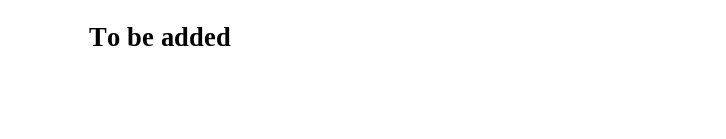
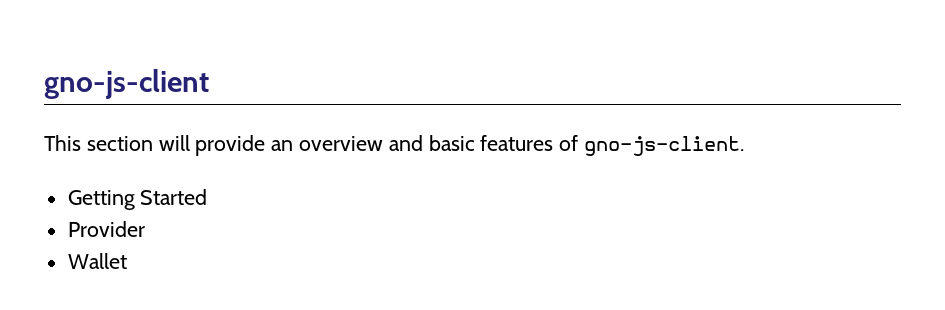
- To be added
+ gno-js-client
+ This section will provide an overview and basic features of gno-js-client.
+ Getting Started
+ Provider
+ Wallet

